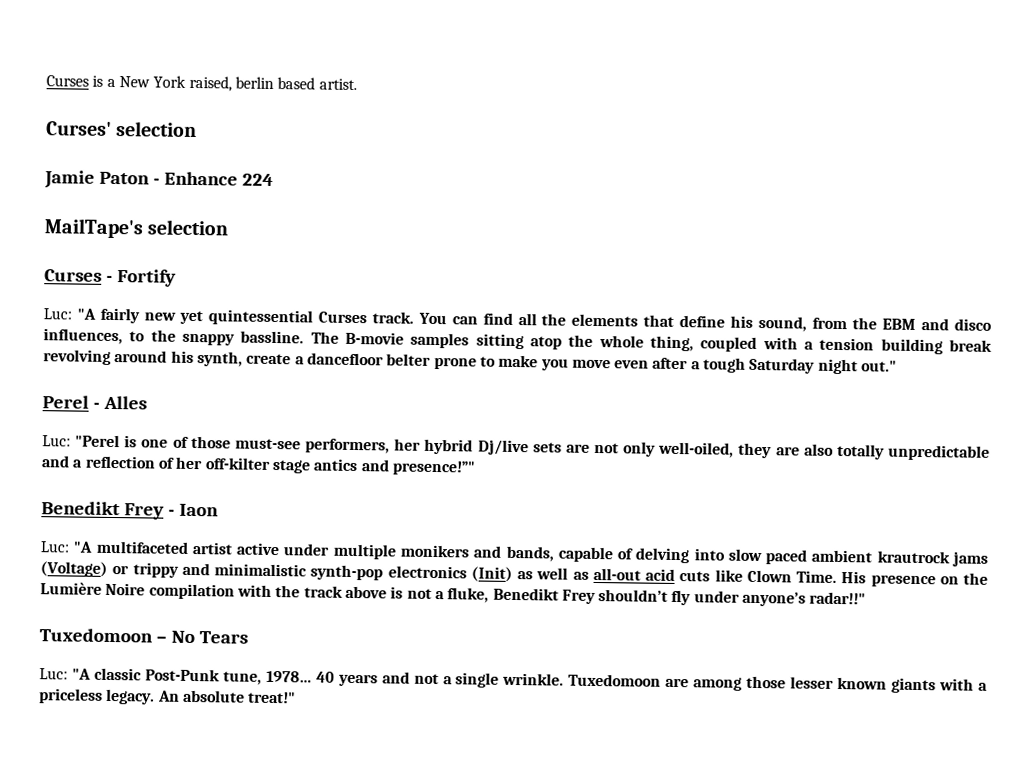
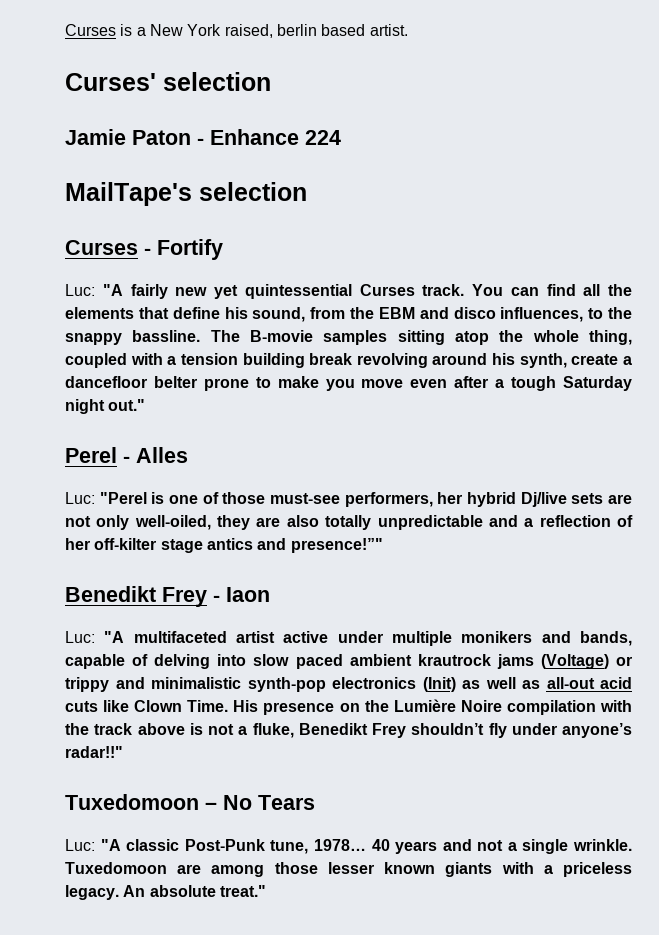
- An absolute treat!"
+ An absolute treat."

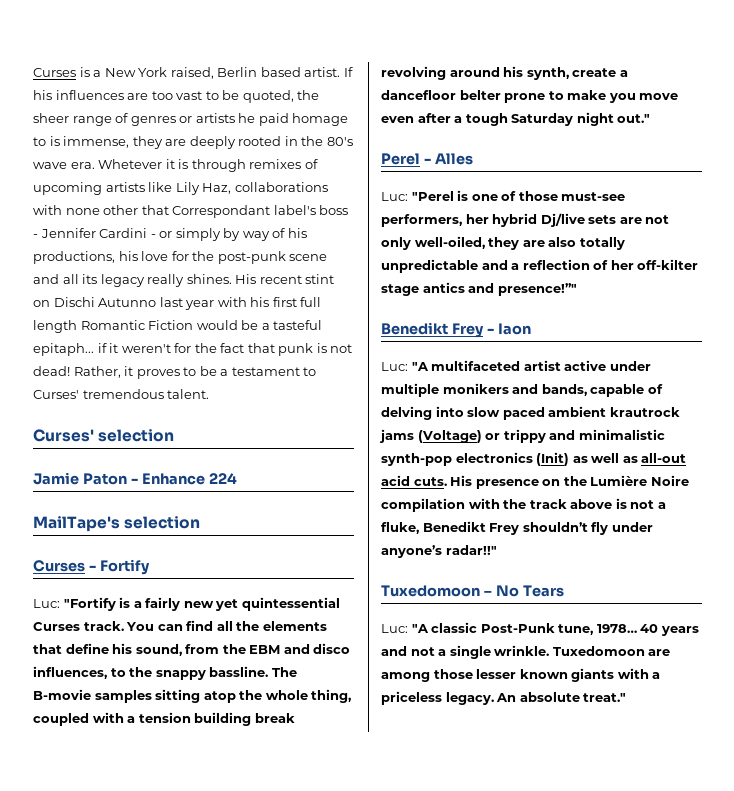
- Curses is a New York raised, berlin based artist.
+ Curses is a New York raised, Berlin based artist. If his influences are too vast to be quoted, the sheer range of genres or artists he paid homage to is immense, they are deeply rooted in the 80's wave era. Whetever it is through remixes of upcoming artists like Lily Haz, collaborations with none other that Correspondant label's boss - Jennifer Cardini - or simply by way of his productions, his love for the post-punk scene and all its legacy really shines. His recent stint on Dischi Autunno last year with his first full length Romantic Fiction would be a tasteful epitaph... if it weren't for the fact that punk is not dead! Rather, it proves to be a testament to Curses' tremendous talent.
- Luc: "A fairly new yet quintessential Curses track.
+ Luc: "Fortify is a fairly new yet quintessential Curses track.
- Luc: "A multifaceted artist active under multiple monikers and bands, capable of delving into slow paced ambient krautrock jams (Voltage) or trippy and minimalistic synth-pop electronics (Init) as well as all-out acid cuts like Clown Time.
+ Luc: "A multifaceted artist active under multiple monikers and bands, capable of delving into slow paced ambient krautrock jams (Voltage) or trippy and minimalistic synth-pop electronics (Init) as well as all-out acid cuts.

